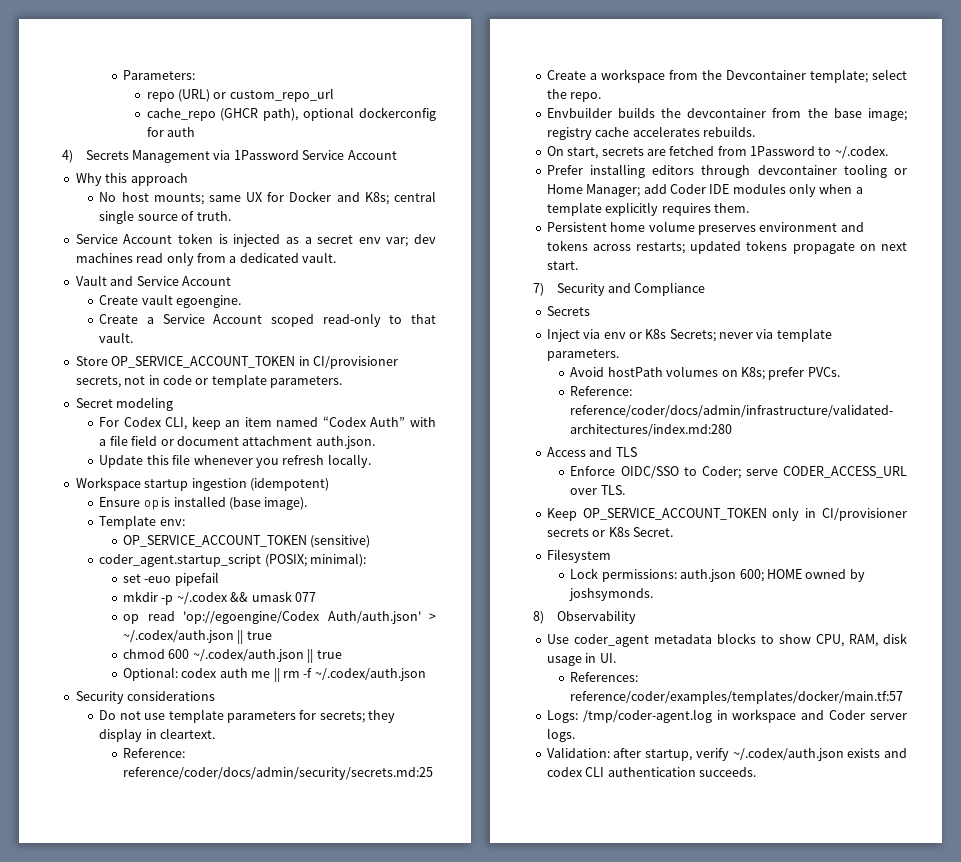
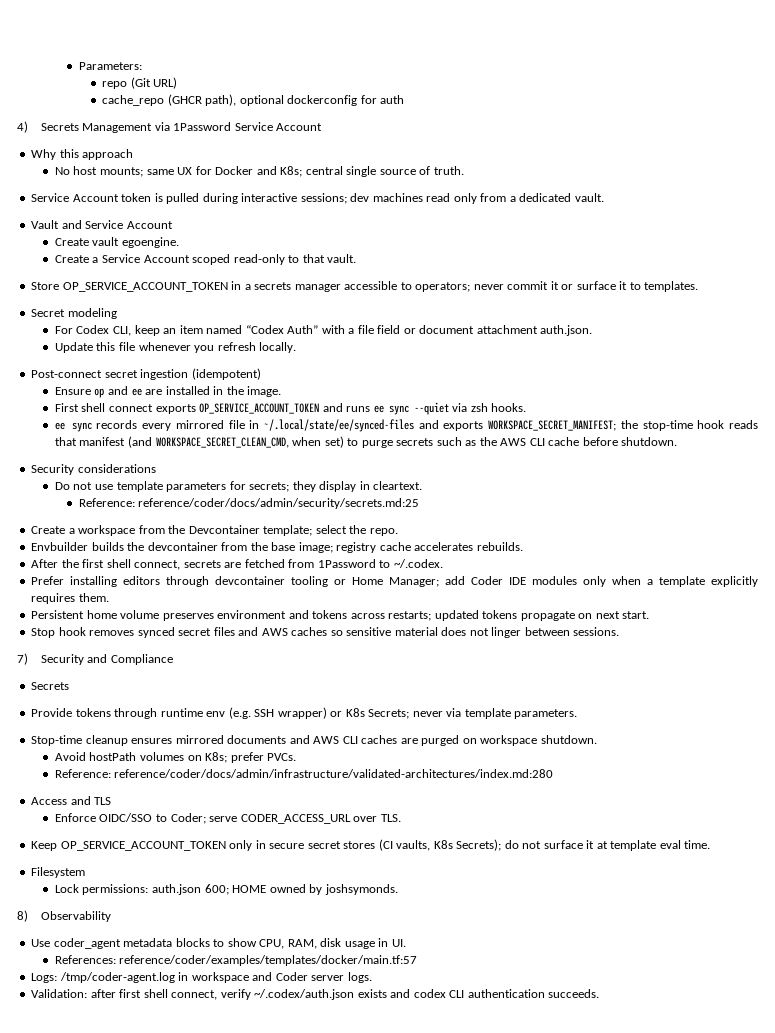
- repo (URL) or custom_repo_url
+ repo (Git URL)
- Service Account token is injected as a secret env var; dev machines read only from a dedicated vault.
+ Service Account token is pulled during interactive sessions; dev machines read only from a dedicated vault.
- Store OP_SERVICE_ACCOUNT_TOKEN in CI/provisioner secrets, not in code or template parameters.
+ Store OP_SERVICE_ACCOUNT_TOKEN in a secrets manager accessible to operators; never commit it or surface it to templates.
- Workspace startup ingestion (idempotent)
+ Post-connect secret ingestion (idempotent)
- Ensure op is installed (base image).
- Template env:
- OP_SERVICE_ACCOUNT_TOKEN (sensitive)
- coder_agent.startup_script (POSIX; minimal):
- set -euo pipefail
- mkdir -p ~/.codex && umask 077
- op read 'op://egoengine/Codex Auth/auth.json' > ~/.codex/auth.json || true
- chmod 600 ~/.codex/auth.json || true
- Optional: codex auth me || rm -f ~/.codex/auth.json
+ Ensure op and ee are installed in the image.
+ First shell connect exports OP_SERVICE_ACCOUNT_TOKEN and runs ee sync --quiet via zsh hooks.
+ ee sync records every mirrored file in ~/.local/state/ee/synced-files and exports WORKSPACE_SECRET_MANIFEST; the stop-time hook reads that manifest (and WORKSPACE_SECRET_CLEAN_CMD, when set) to purge secrets such as the AWS CLI cache before shutdown.
- On start, secrets are fetched from 1Password to ~/.codex.
+ After the first shell connect, secrets are fetched from 1Password to ~/.codex.
+ Stop hook removes synced secret files and AWS caches so sensitive material does not linger between sessions.
- Inject via env or K8s Secrets; never via template parameters.
+ Provide tokens through runtime env (e.g. SSH wrapper) or K8s Secrets; never via template parameters.
+ Stop-time cleanup ensures mirrored documents and AWS CLI caches are purged on workspace shutdown.
- Keep OP_SERVICE_ACCOUNT_TOKEN only in CI/provisioner secrets or K8s Secret.
+ Keep OP_SERVICE_ACCOUNT_TOKEN only in secure secret stores (CI vaults, K8s Secrets); do not surface it at template eval time.
- Validation: after startup, verify ~/.codex/auth.json exists and codex CLI authentication succeeds.
+ Validation: after first shell connect, verify ~/.codex/auth.json exists and codex CLI authentication succeeds.

